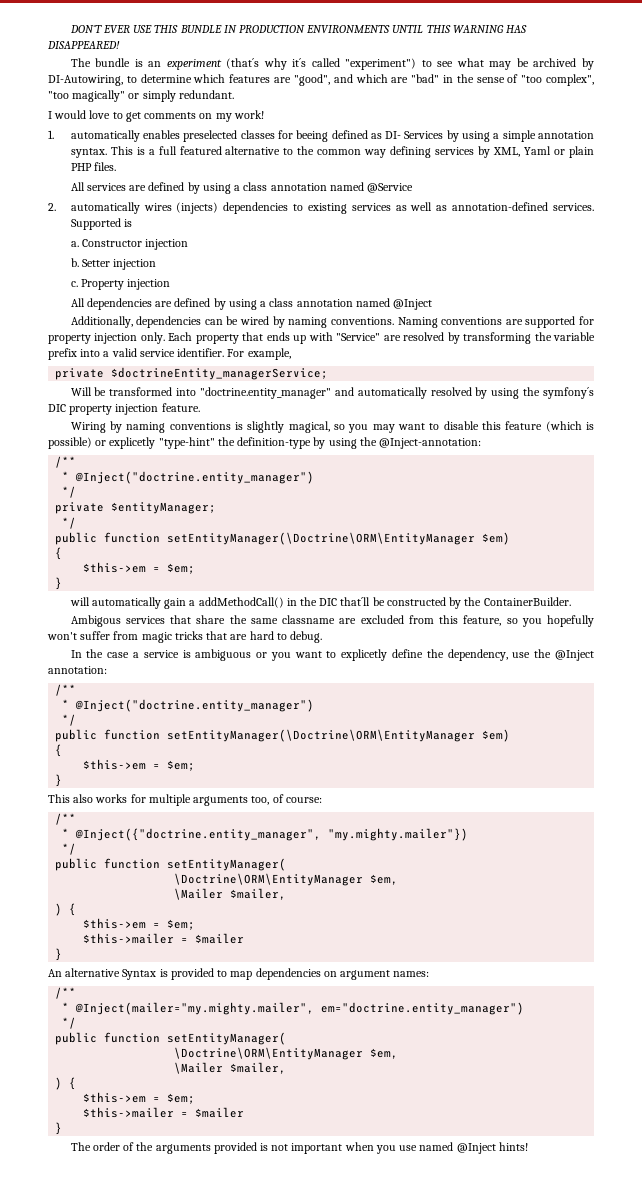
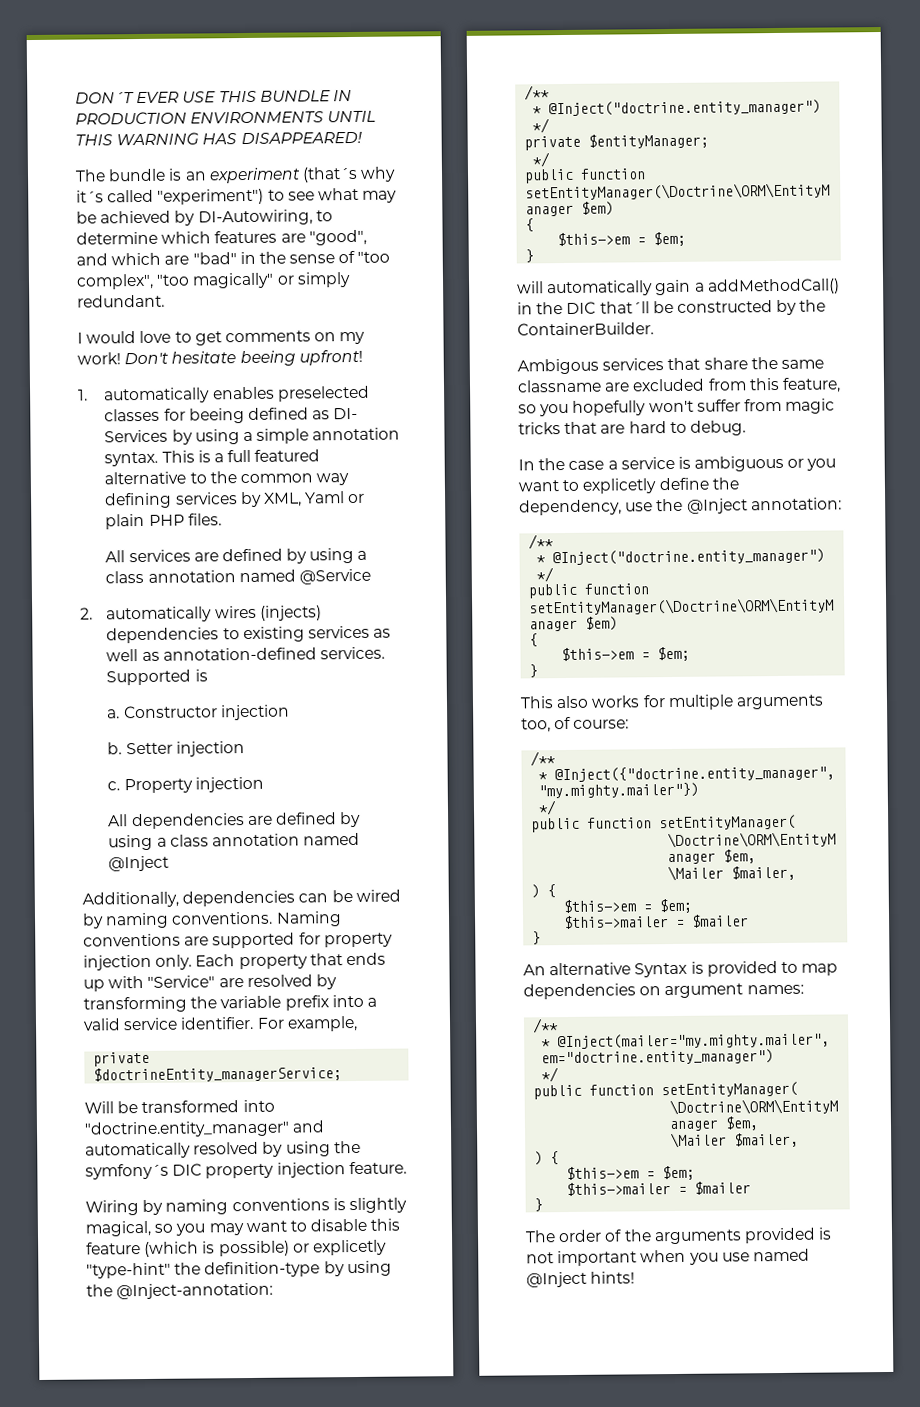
- The bundle is an experiment (that´s why it´s called "experiment") to see what may be archived by DI-Autowiring, to determine which features are "good", and which are "bad" in the sense of "too complex", "too magically" or simply redundant.
+ The bundle is an experiment (that´s why it´s called "experiment") to see what may be achieved by DI-Autowiring, to determine which features are "good", and which are "bad" in the sense of "too complex", "too magically" or simply redundant.
+ Don't hesitate beeing upfront!

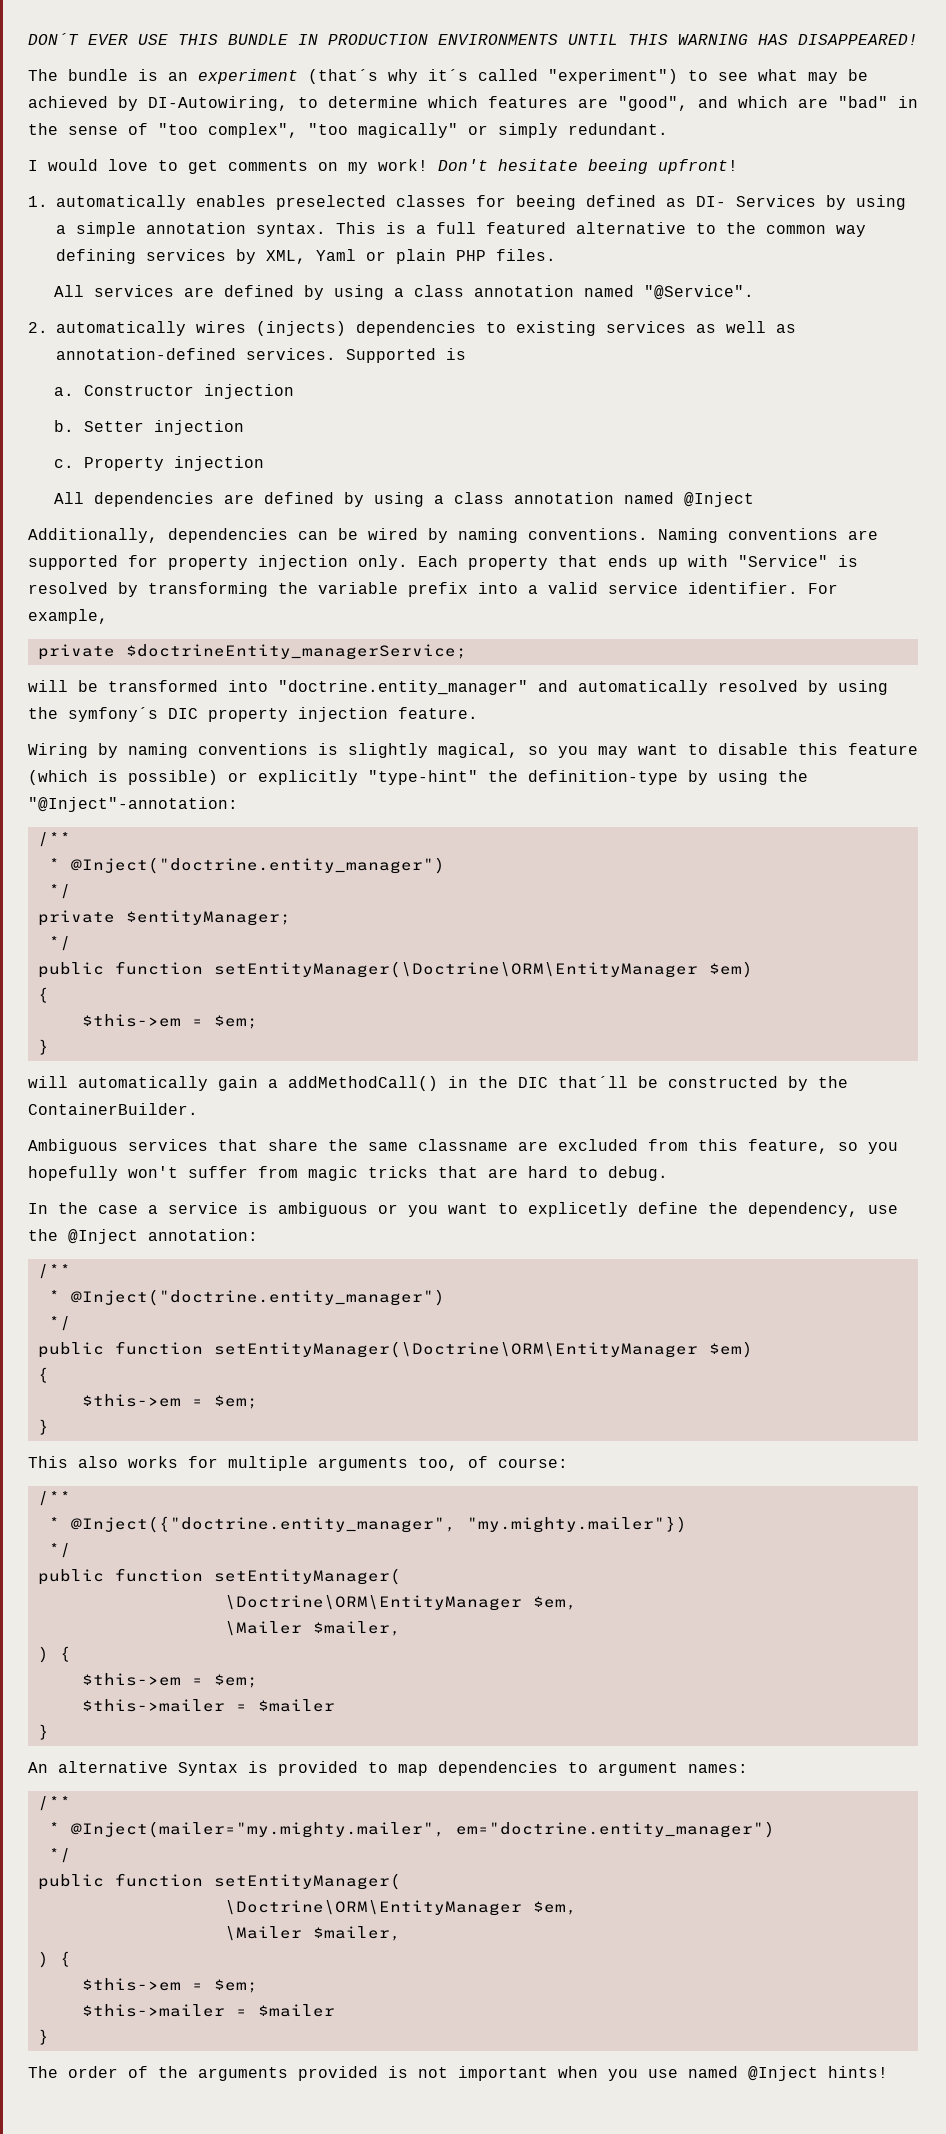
- All services are defined by using a class annotation named @Service
+ All services are defined by using a class annotation named "@Service".
- Each property that ends up with "Service" are resolved by transforming the variable prefix into a valid service identifier.
+ Each property that ends up with "Service" is resolved by transforming the variable prefix into a valid service identifier.
- Will be transformed into "doctrine.entity_manager" and automatically resolved by using the symfony´s DIC property injection feature.
+ will be transformed into "doctrine.entity_manager" and automatically resolved by using the symfony´s DIC property injection feature.
- Wiring by naming conventions is slightly magical, so you may want to disable this feature (which is possible) or explicetly "type-hint" the definition-type by using the @Inject-annotation:
+ Wiring by naming conventions is slightly magical, so you may want to disable this feature (which is possible) or explicitly "type-hint" the definition-type by using the "@Inject"-annotation:
- Ambigous services that share the same classname are excluded from this feature, so you hopefully won't suffer from magic tricks that are hard to debug.
+ Ambiguous services that share the same classname are excluded from this feature, so you hopefully won't suffer from magic tricks that are hard to debug.
- An alternative Syntax is provided to map dependencies on argument names:
+ An alternative Syntax is provided to map dependencies to argument names:

